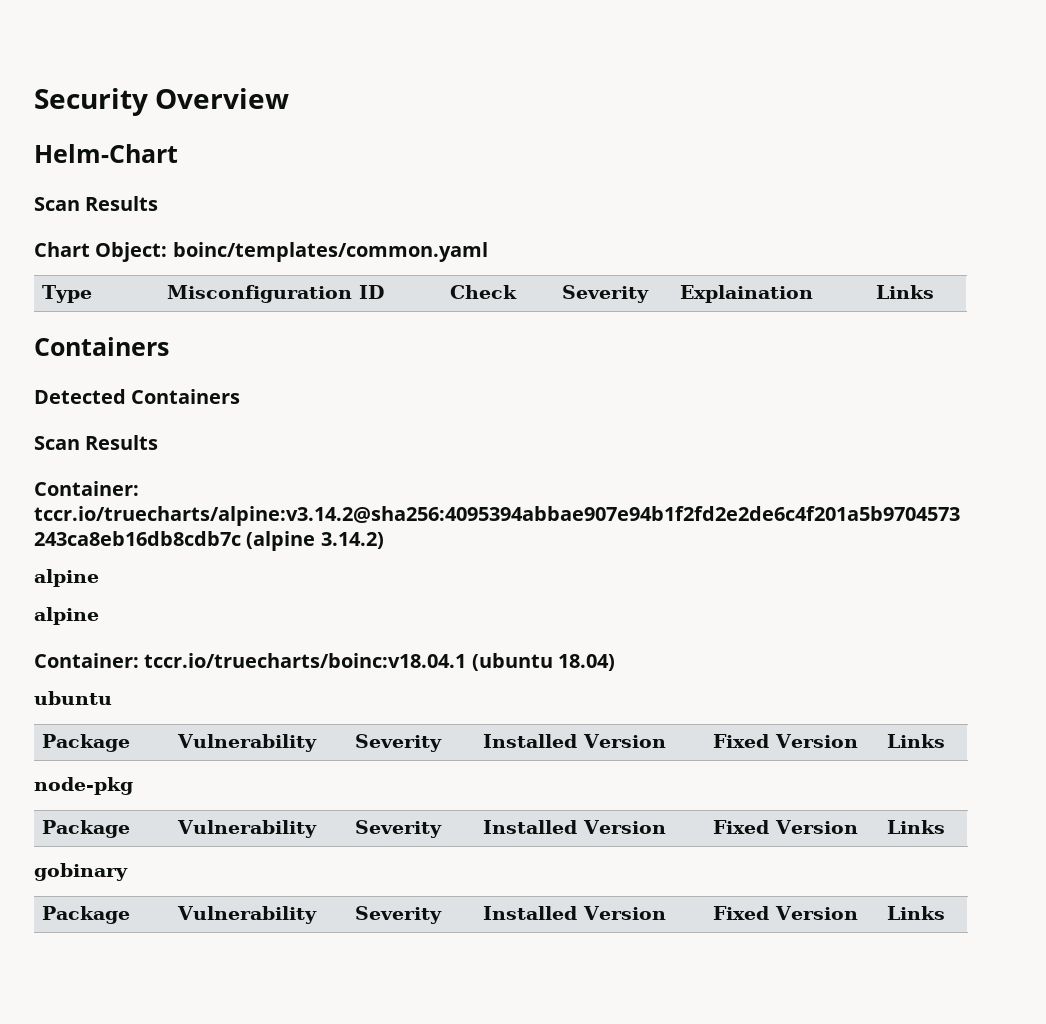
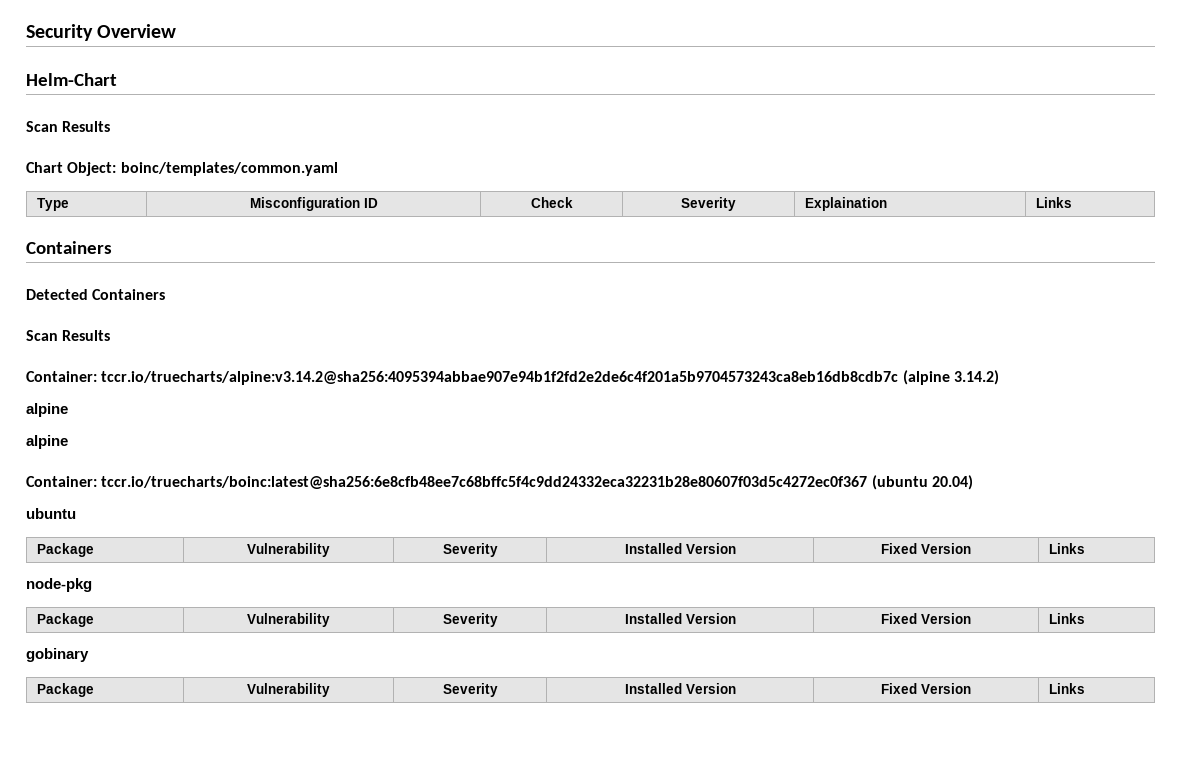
- Container: tccr.io/truecharts/boinc:v18.04.1 (ubuntu 18.04)
+ Container: tccr.io/truecharts/boinc:latest@sha256:6e8cfb48ee7c68bffc5f4c9dd24332eca32231b28e80607f03d5c4272ec0f367 (ubuntu 20.04)

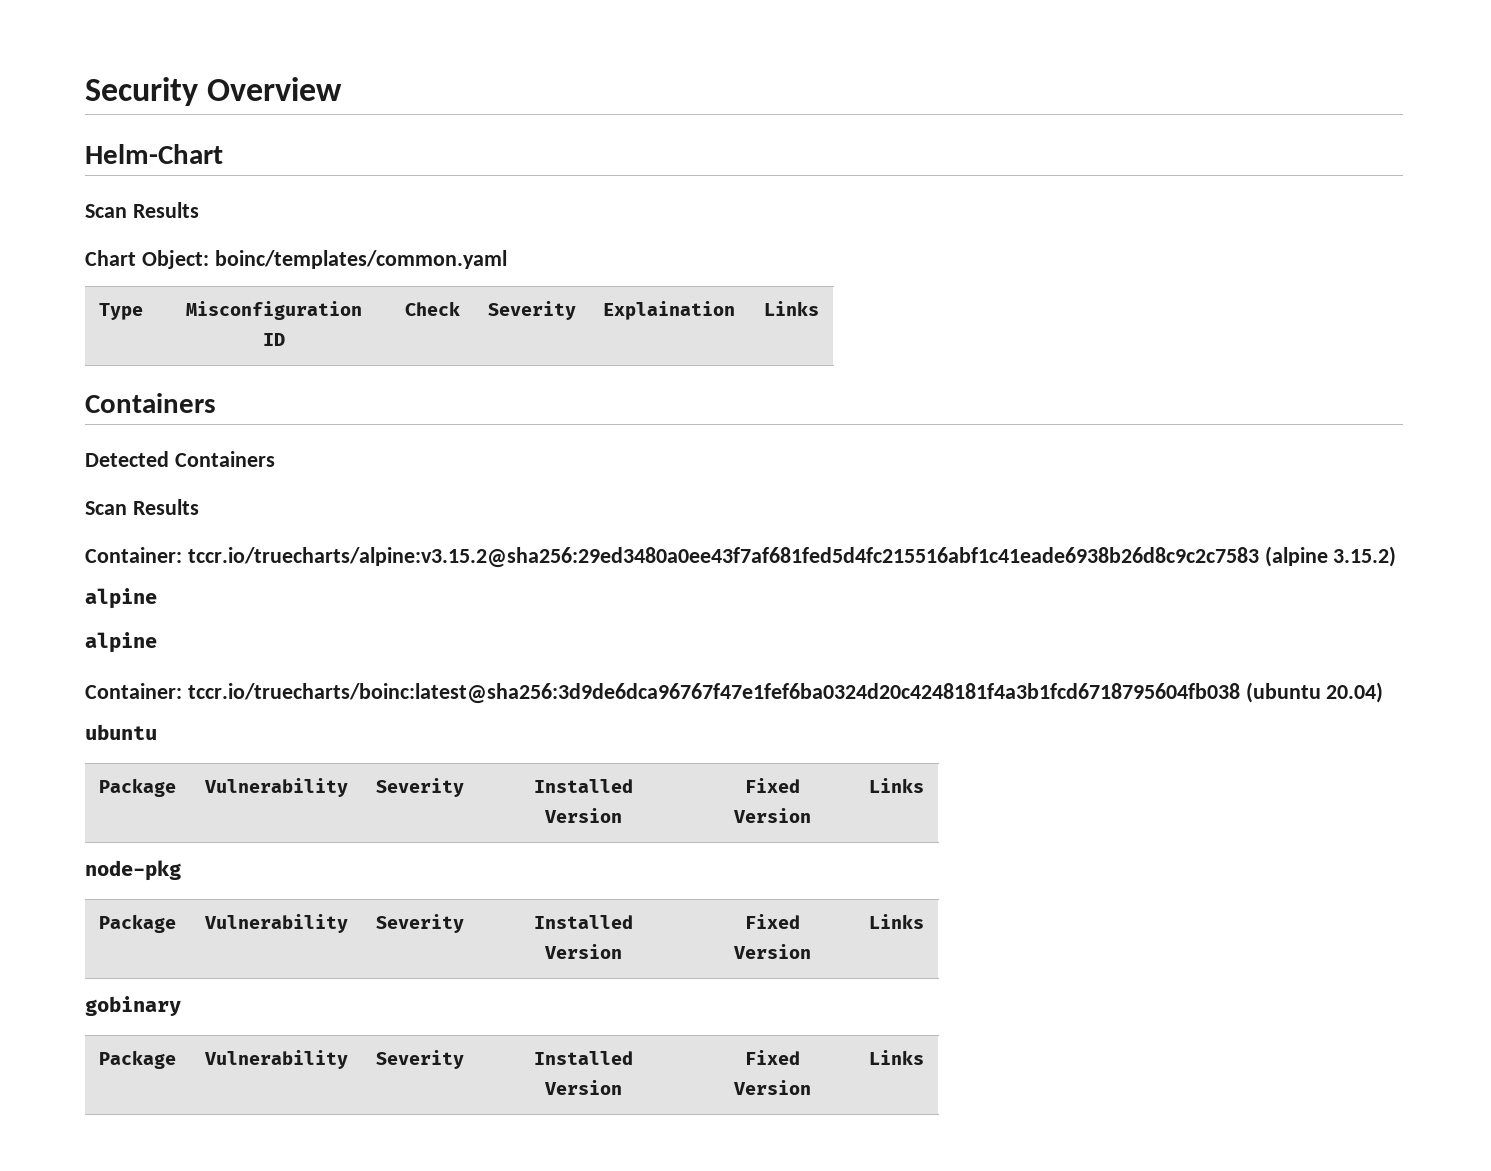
- Container: tccr.io/truecharts/alpine:v3.14.2@sha256:4095394abbae907e94b1f2fd2e2de6c4f201a5b9704573243ca8eb16db8cdb7c (alpine 3.14.2)
+ Container: tccr.io/truecharts/alpine:v3.15.2@sha256:29ed3480a0ee43f7af681fed5d4fc215516abf1c41eade6938b26d8c9c2c7583 (alpine 3.15.2)
- Container: tccr.io/truecharts/boinc:latest@sha256:6e8cfb48ee7c68bffc5f4c9dd24332eca32231b28e80607f03d5c4272ec0f367 (ubuntu 20.04)
+ Container: tccr.io/truecharts/boinc:latest@sha256:3d9de6dca96767f47e1fef6ba0324d20c4248181f4a3b1fcd6718795604fb038 (ubuntu 20.04)

